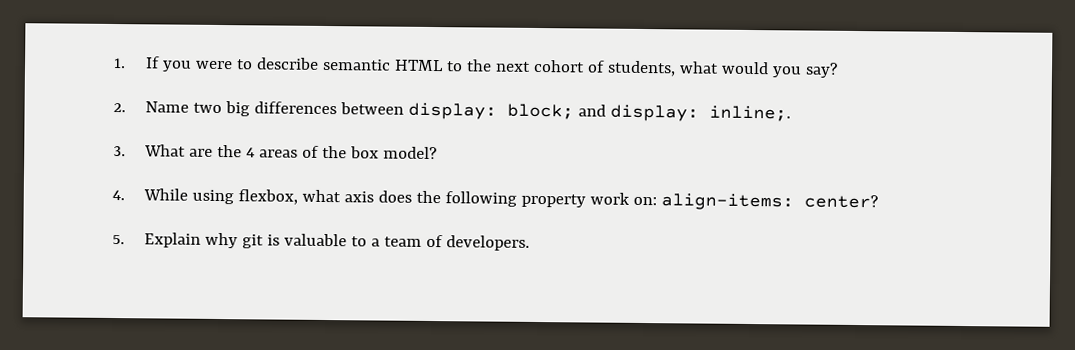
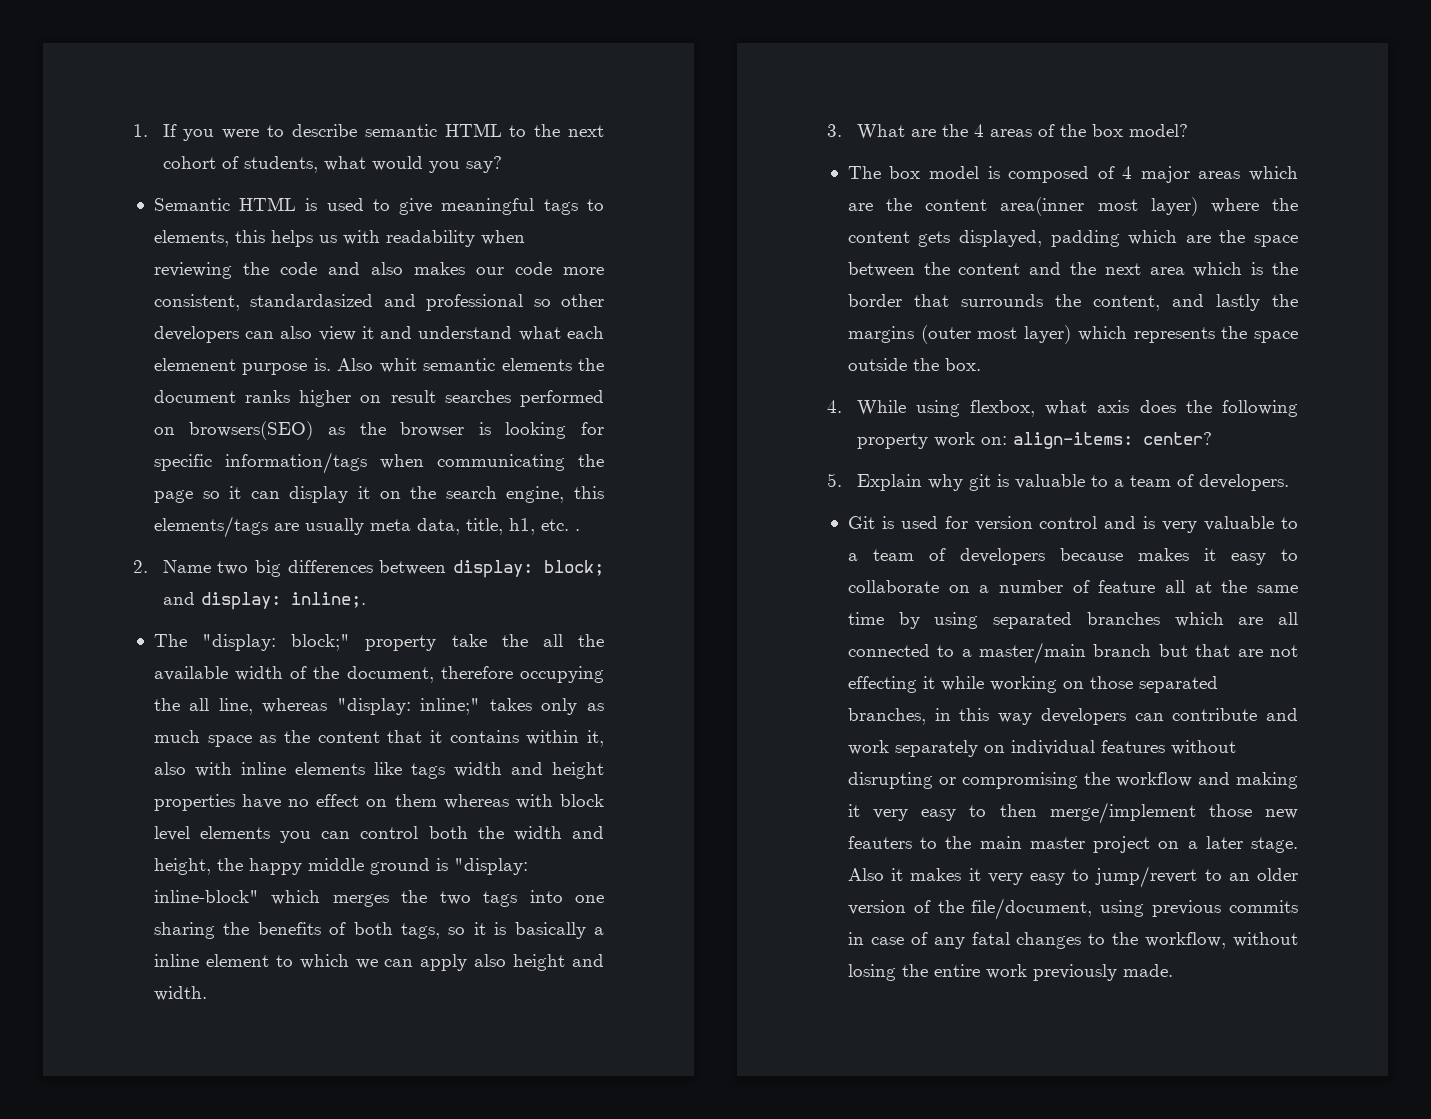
+ Semantic HTML is used to give meaningful tags to elements, this helps us with readability when reviewing the code and also makes our code more consistent, standardasized and professional so other developers can also view it and understand what each elemenent purpose is. Also whit semantic elements the document ranks higher on result searches performed on browsers(SEO) as the browser is looking for specific information/tags when communicating the page so it can display it on the search engine, this elements/tags are usually meta data, title, h1, etc. .
+ The "display: block;" property take the all the available width of the document, therefore occupying the all line, whereas "display: inline;" takes only as much space as the content that it contains within it, also with inline elements like tags width and height properties have no effect on them whereas with block level elements you can control both the width and height, the happy middle ground is "display: inline-block" which merges the two tags into one sharing the benefits of both tags, so it is basically a inline element to which we can apply also height and width.
+ The box model is composed of 4 major areas which are the content area(inner most layer) where the content gets displayed, padding which are the space between the content and the next area which is the border that surrounds the content, and lastly the margins (outer most layer) which represents the space outside the box.
+ Git is used for version control and is very valuable to a team of developers because makes it easy to collaborate on a number of feature all at the same time by using separated branches which are all connected to a master/main branch but that are not effecting it while working on those separated branches, in this way developers can contribute and work separately on individual features without disrupting or compromising the workflow and making it very easy to then merge/implement those new feauters to the main master project on a later stage. Also it makes it very easy to jump/revert to an older version of the file/document, using previous commits in case of any fatal changes to the workflow, without losing the entire work previously made.

